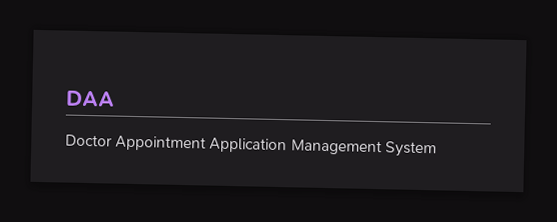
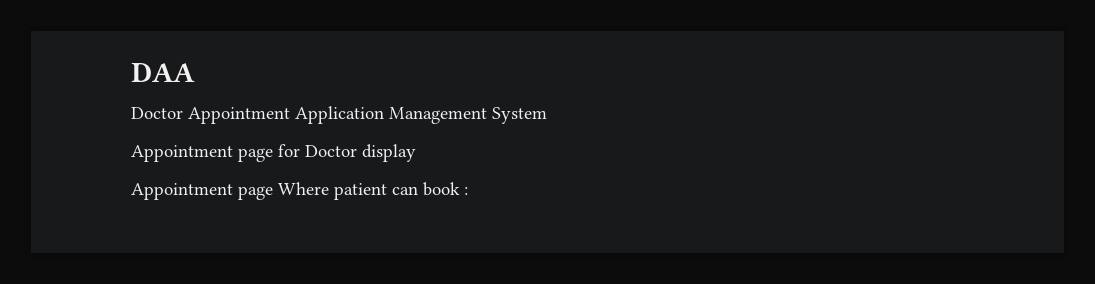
+ Appointment page for Doctor display
+ Appointment page Where patient can book :

